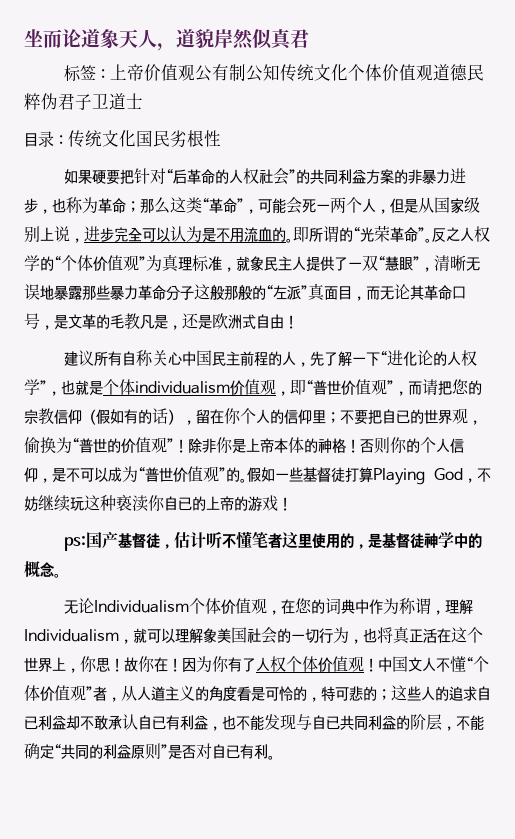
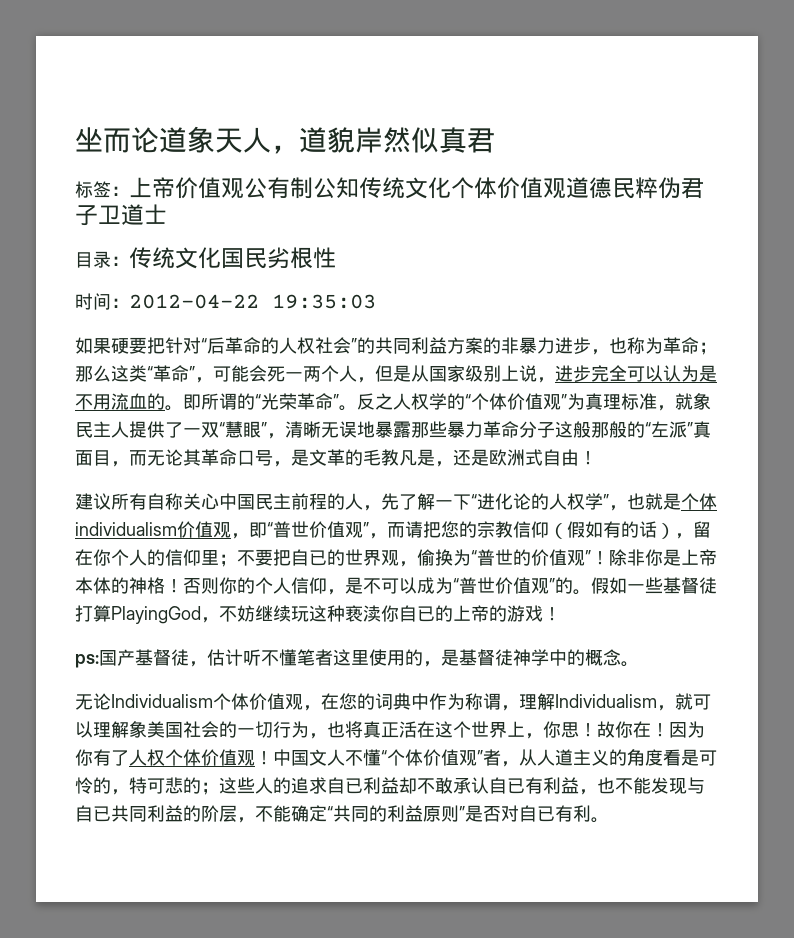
+ 时间：2012-04-22 19:35:03
- 假如一些基督徒打算Playing God，不妨继续玩这种亵渎你自已的上帝的游戏！
+ 假如一些基督徒打算PlayingGod，不妨继续玩这种亵渎你自已的上帝的游戏！

